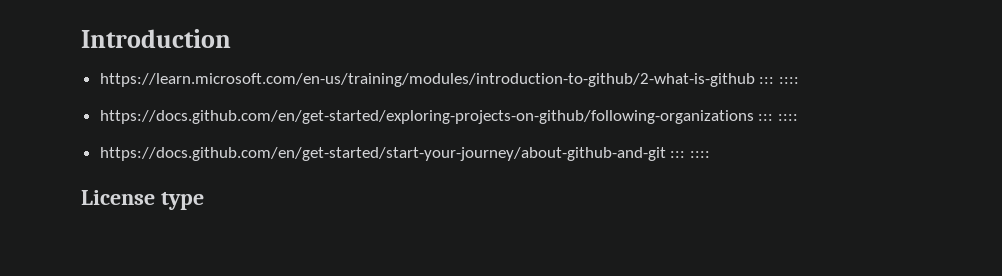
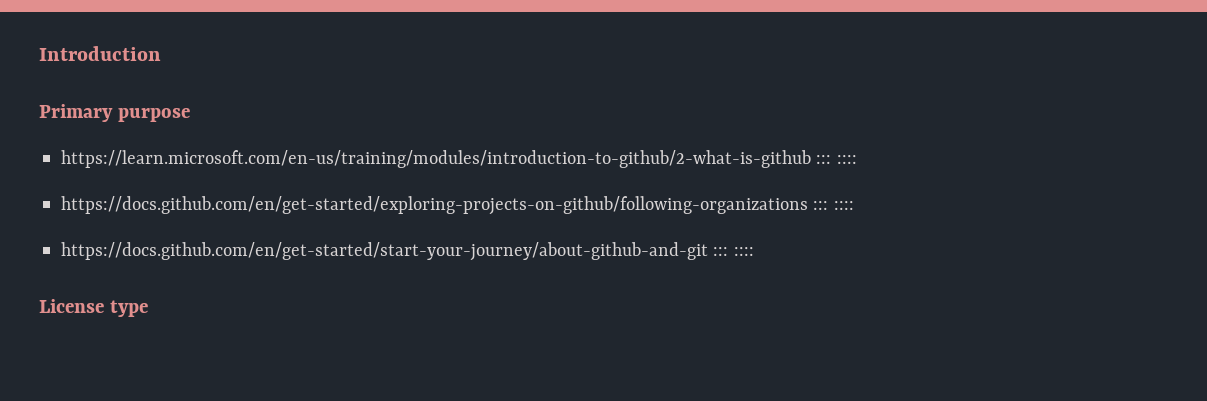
+ Primary purpose

